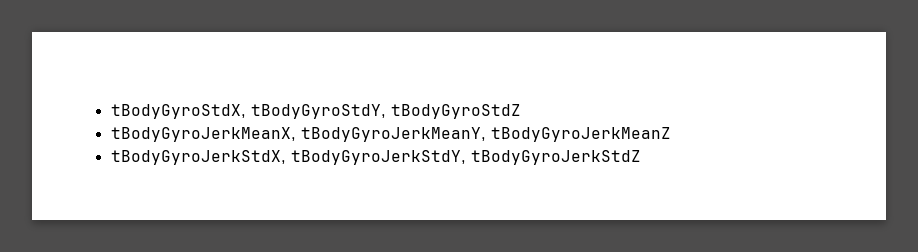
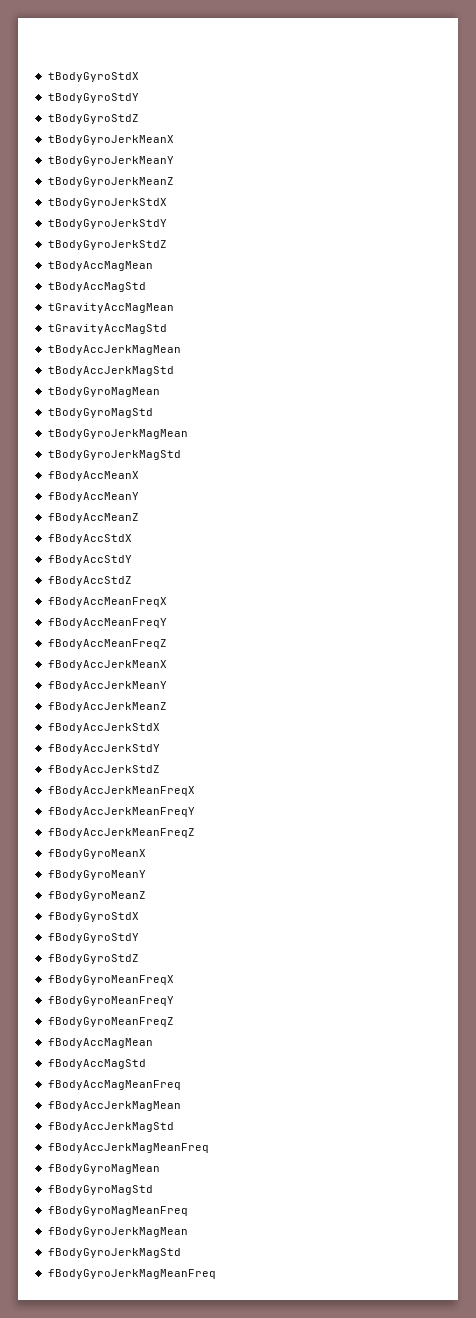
- tBodyGyroStdX, tBodyGyroStdY, tBodyGyroStdZ
+ tBodyGyroStdX
+ tBodyGyroStdY
+ tBodyGyroStdZ
- tBodyGyroJerkMeanX, tBodyGyroJerkMeanY, tBodyGyroJerkMeanZ
+ tBodyGyroJerkMeanX
+ tBodyGyroJerkMeanY
+ tBodyGyroJerkMeanZ
- tBodyGyroJerkStdX, tBodyGyroJerkStdY, tBodyGyroJerkStdZ
+ tBodyGyroJerkStdX
+ tBodyGyroJerkStdY
+ tBodyGyroJerkStdZ
+ tBodyAccMagMean
+ tBodyAccMagStd
+ tGravityAccMagMean
+ tGravityAccMagStd
+ tBodyAccJerkMagMean
+ tBodyAccJerkMagStd
+ tBodyGyroMagMean
+ tBodyGyroMagStd
+ tBodyGyroJerkMagMean
+ tBodyGyroJerkMagStd
+ fBodyAccMeanX
+ fBodyAccMeanY
+ fBodyAccMeanZ
+ fBodyAccStdX
+ fBodyAccStdY
+ fBodyAccStdZ
+ fBodyAccMeanFreqX
+ fBodyAccMeanFreqY
+ fBodyAccMeanFreqZ
+ fBodyAccJerkMeanX
+ fBodyAccJerkMeanY
+ fBodyAccJerkMeanZ
+ fBodyAccJerkStdX
+ fBodyAccJerkStdY
+ fBodyAccJerkStdZ
+ fBodyAccJerkMeanFreqX
+ fBodyAccJerkMeanFreqY
+ fBodyAccJerkMeanFreqZ
+ fBodyGyroMeanX
+ fBodyGyroMeanY
+ fBodyGyroMeanZ
+ fBodyGyroStdX
+ fBodyGyroStdY
+ fBodyGyroStdZ
+ fBodyGyroMeanFreqX
+ fBodyGyroMeanFreqY
+ fBodyGyroMeanFreqZ
+ fBodyAccMagMean
+ fBodyAccMagStd
+ fBodyAccMagMeanFreq
+ fBodyAccJerkMagMean
+ fBodyAccJerkMagStd
+ fBodyAccJerkMagMeanFreq
+ fBodyGyroMagMean
+ fBodyGyroMagStd
+ fBodyGyroMagMeanFreq
+ fBodyGyroJerkMagMean
+ fBodyGyroJerkMagStd
+ fBodyGyroJerkMagMeanFreq

